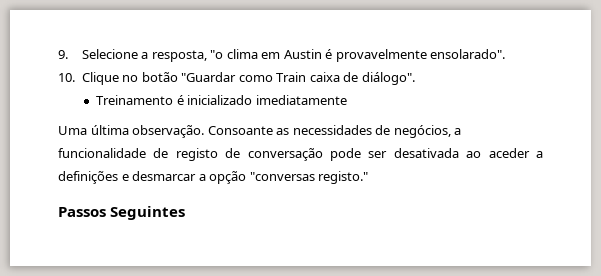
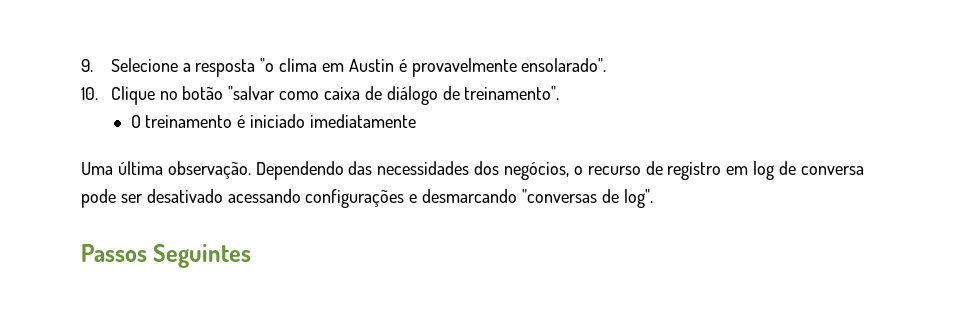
- 9. Selecione a resposta, "o clima em Austin é provavelmente ensolarado".
+ 9. Selecione a resposta "o clima em Austin é provavelmente ensolarado".
- 10. Clique no botão "Guardar como Train caixa de diálogo".
- Treinamento é inicializado imediatamente
- Uma última observação. Consoante as necessidades de negócios, a funcionalidade de registo de conversação pode ser desativada ao aceder a definições e desmarcar a opção "conversas registo."
+ 10. Clique no botão "salvar como caixa de diálogo de treinamento".
+ O treinamento é iniciado imediatamente
+ Uma última observação. Dependendo das necessidades dos negócios, o recurso de registro em log de conversa pode ser desativado acessando configurações e desmarcando "conversas de log".

